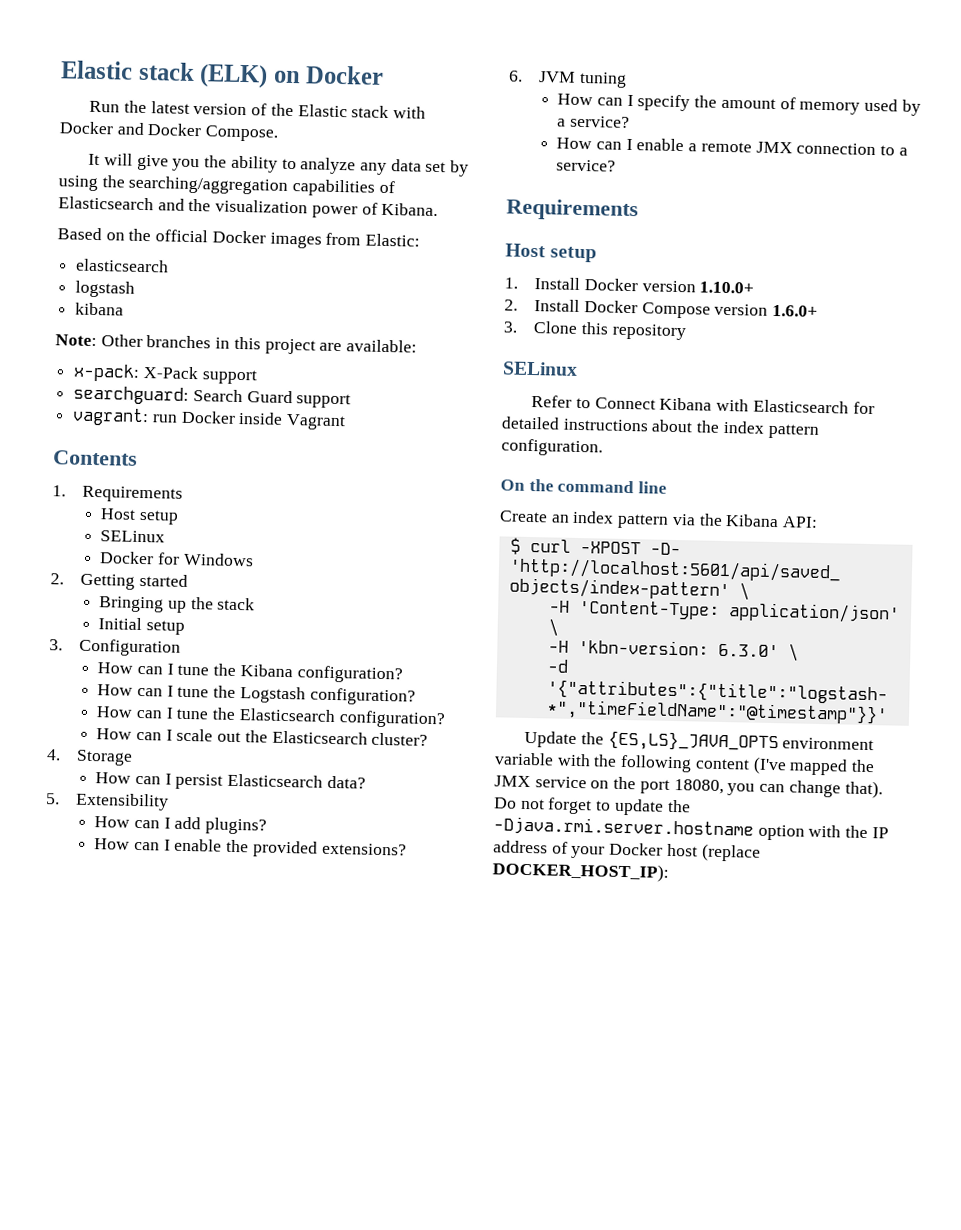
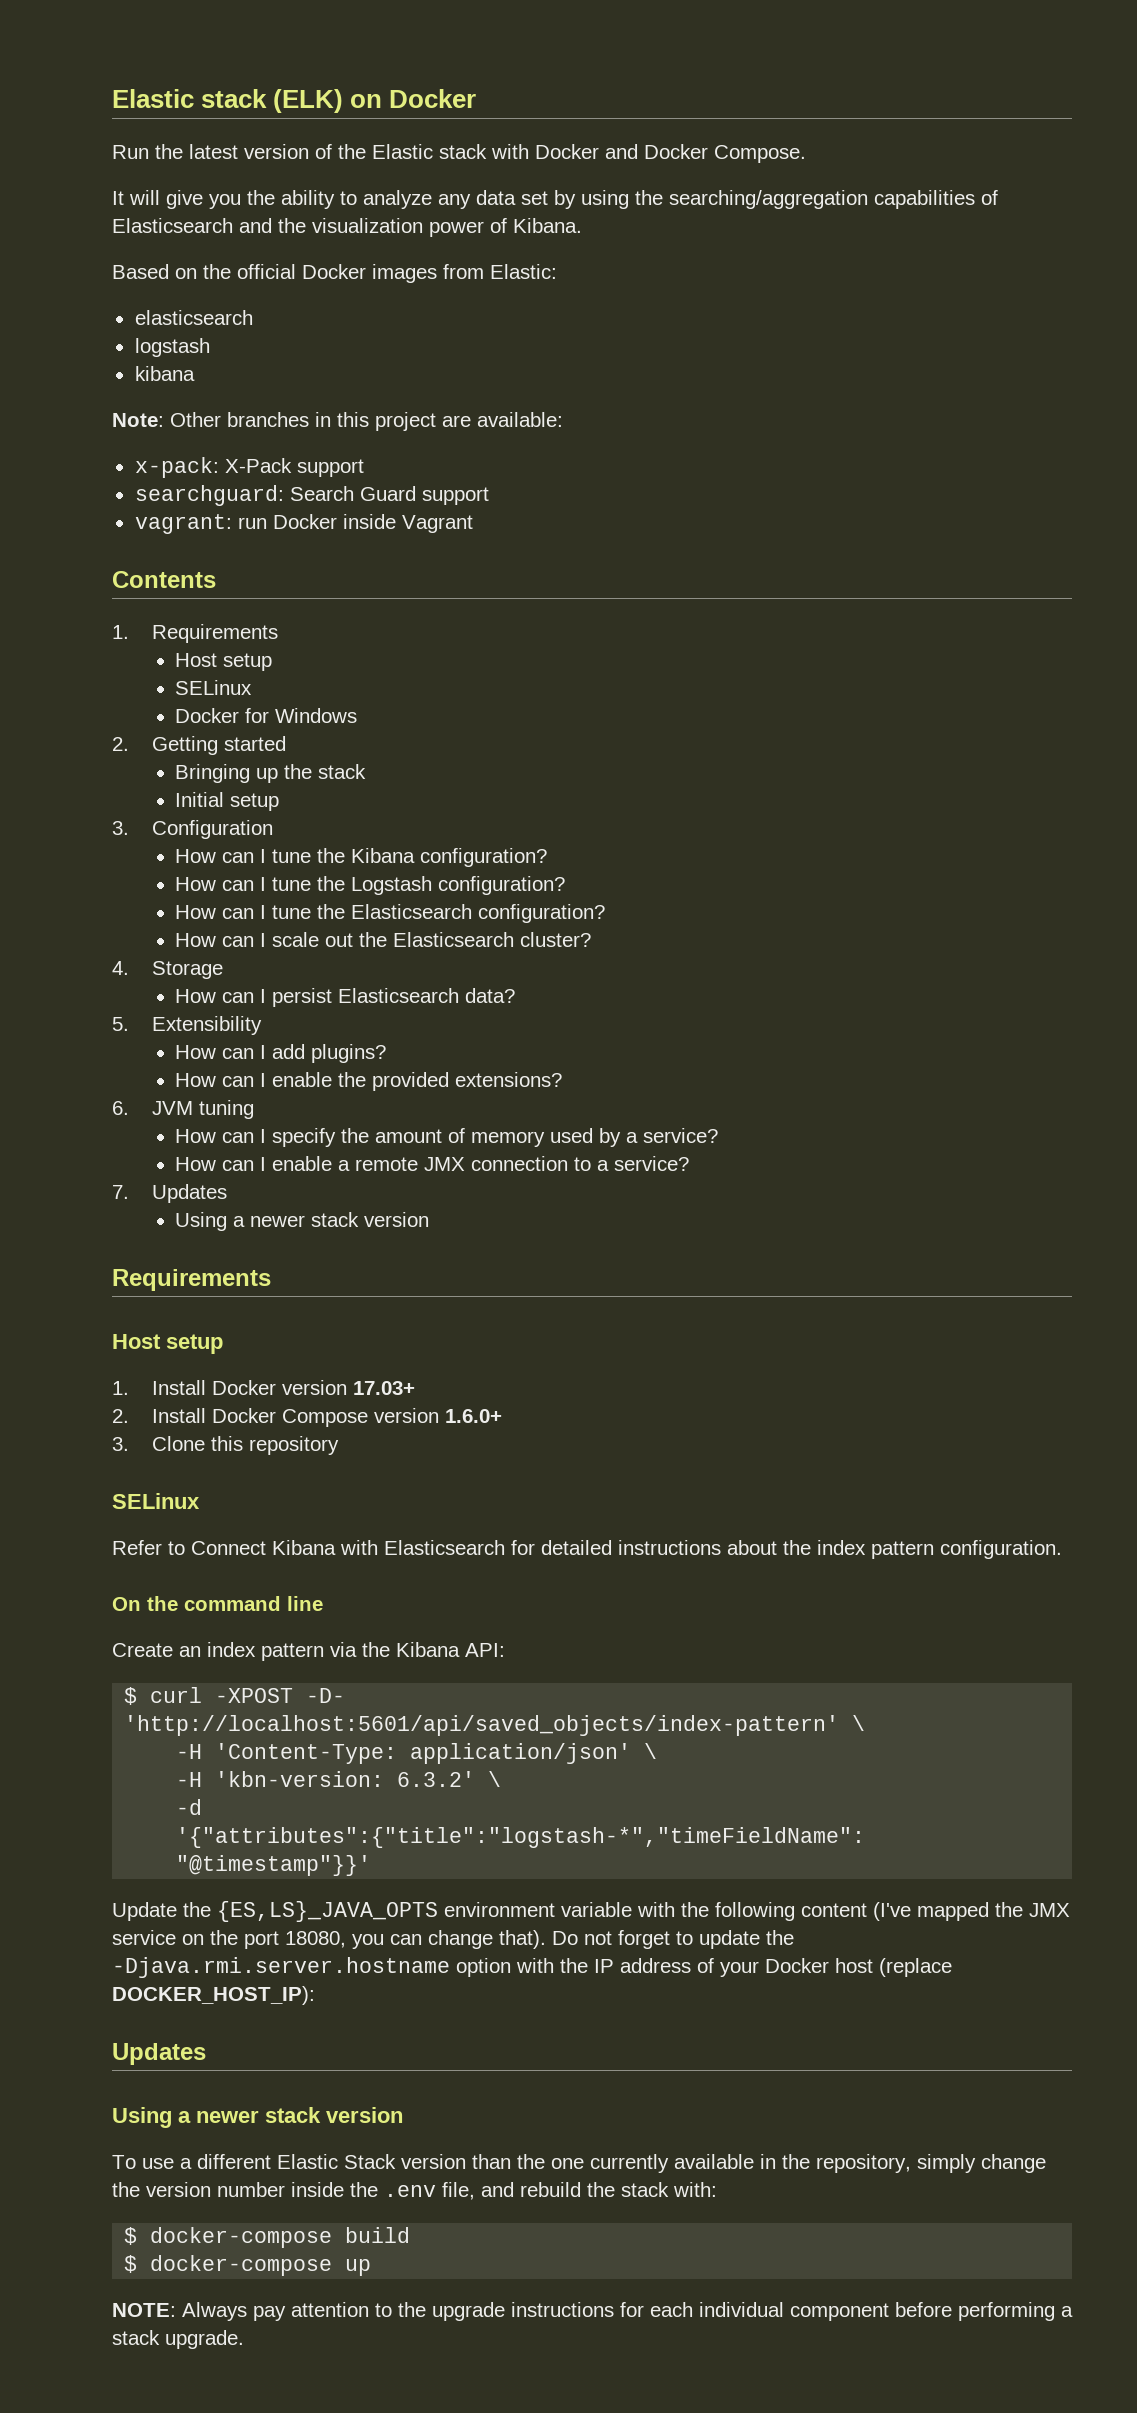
+ 7. Updates
+ Using a newer stack version
- 1. Install Docker version 1.10.0+
+ 1. Install Docker version 17.03+
- -H 'kbn-version: 6.3.0' \
+ -H 'kbn-version: 6.3.2' \
  Do not forget to update the -Djava.rmi.server.hostname option with the IP address of your Docker host (replace DOCKER_HOST_IP):
+ Updates
+ Using a newer stack version
+ To use a different Elastic Stack version than the one currently available in the repository, simply change the version number inside the .env file, and rebuild the stack with:
+ $ docker-compose build
+ $ docker-compose up
+ NOTE: Always pay attention to the upgrade instructions for each individual component before performing a stack upgrade.

